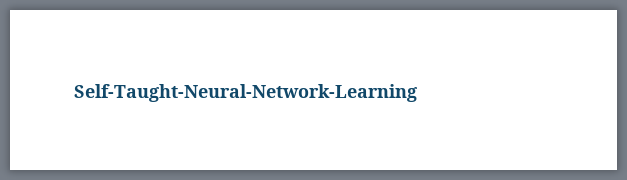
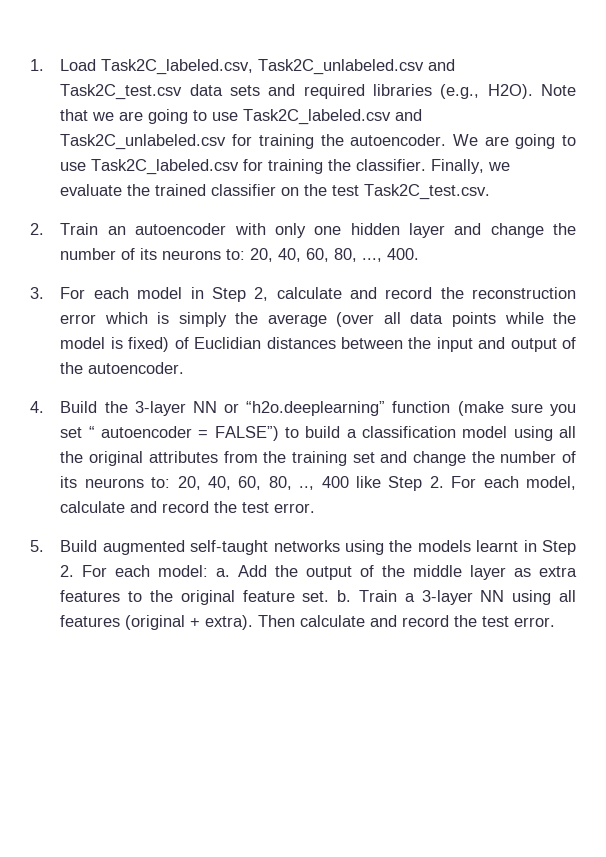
- Self-Taught-Neural-Network-Learning
+ 1. Load Task2C_labeled.csv, Task2C_unlabeled.csv and Task2C_test.csv data sets and required libraries (e.g., H2O). Note that we are going to use Task2C_labeled.csv and Task2C_unlabeled.csv for training the autoencoder. We are going to use Task2C_labeled.csv for training the classifier. Finally, we evaluate the trained classifier on the test Task2C_test.csv.
+ 2. Train an autoencoder with only one hidden layer and change the number of its neurons to: 20, 40, 60, 80, ..., 400.
+ 3. For each model in Step 2, calculate and record the reconstruction error which is simply the average (over all data points while the model is fixed) of Euclidian distances between the input and output of the autoencoder.
+ 4. Build the 3-layer NN or “h2o.deeplearning” function (make sure you set “ autoencoder = FALSE”) to build a classification model using all the original attributes from the training set and change the number of its neurons to: 20, 40, 60, 80, .., 400 like Step 2. For each model, calculate and record the test error.
+ 5. Build augmented self-taught networks using the models learnt in Step 2. For each model: a. Add the output of the middle layer as extra features to the original feature set. b. Train a 3-layer NN using all features (original + extra). Then calculate and record the test error.

